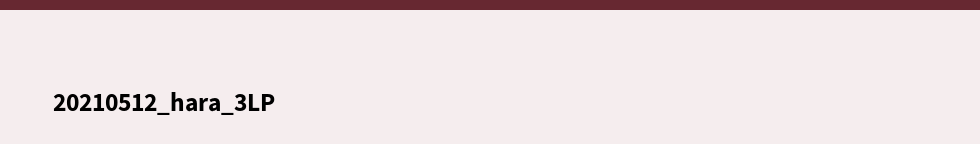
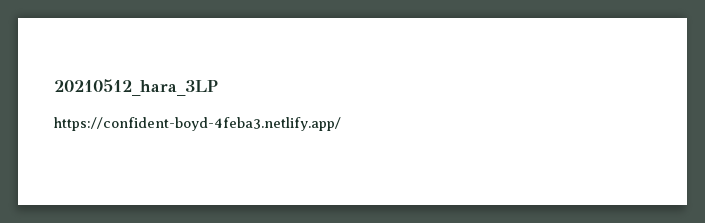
+ https://confident-boyd-4feba3.netlify.app/

